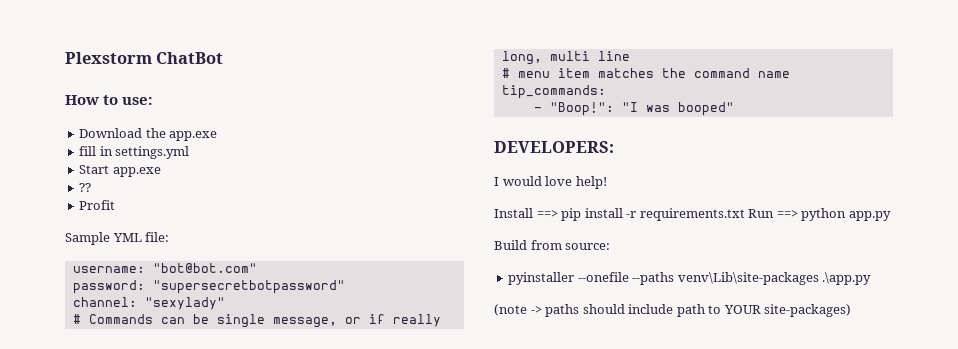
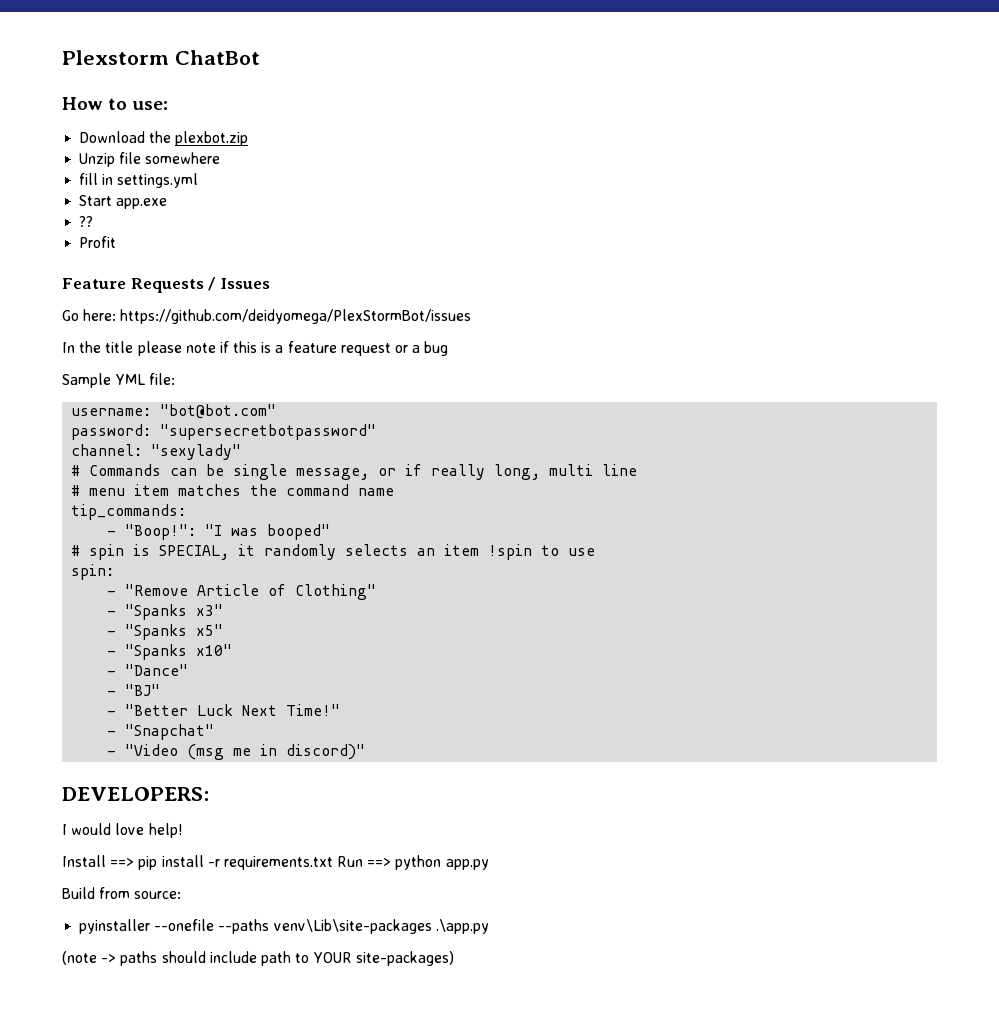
- Download the app.exe
+ Download the plexbot.zip
+ Unzip file somewhere
+ Feature Requests / Issues
+ Go here: https://github.com/deidyomega/PlexStormBot/issues
+ In the title please note if this is a feature request or a bug
+ # spin is SPECIAL, it randomly selects an item !spin to use
+ spin:
+ - "Remove Article of Clothing"
+ - "Spanks x3"
+ - "Spanks x5"
+ - "Spanks x10"
+ - "Dance"
+ - "BJ"
+ - "Better Luck Next Time!"
+ - "Snapchat"
+ - "Video (msg me in discord)"

